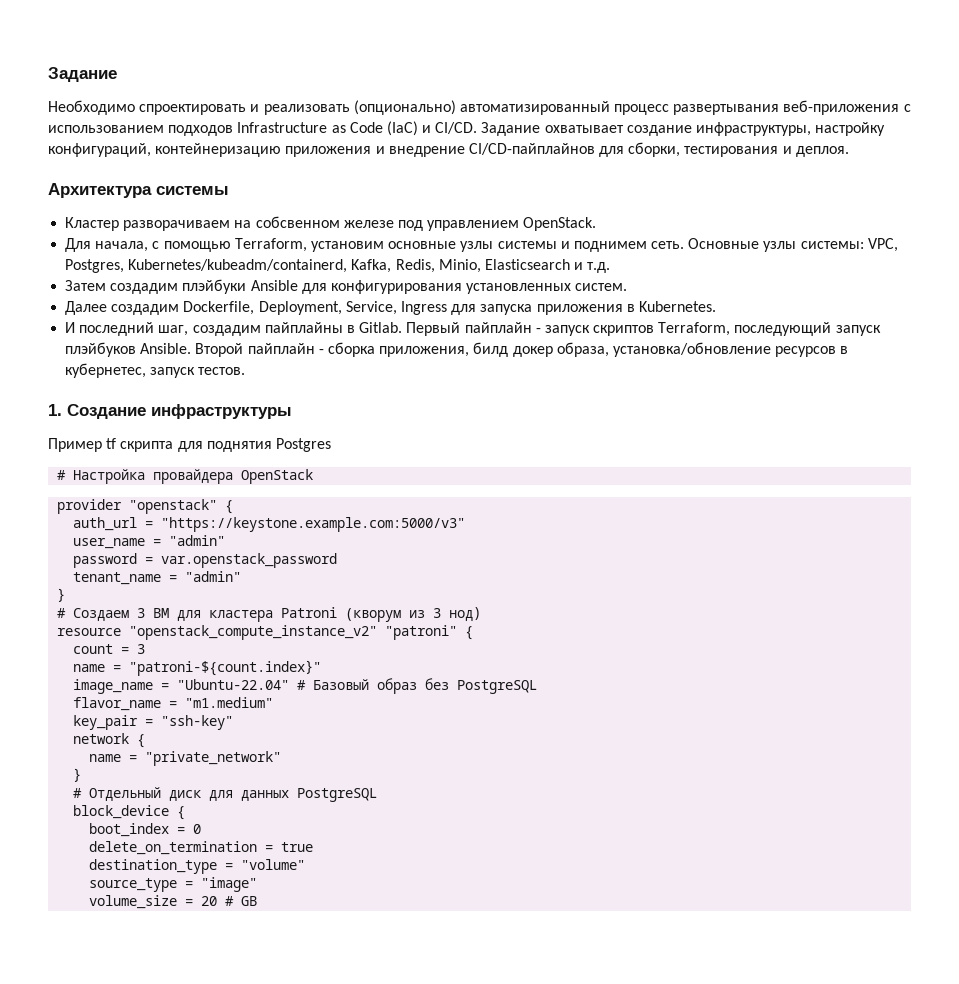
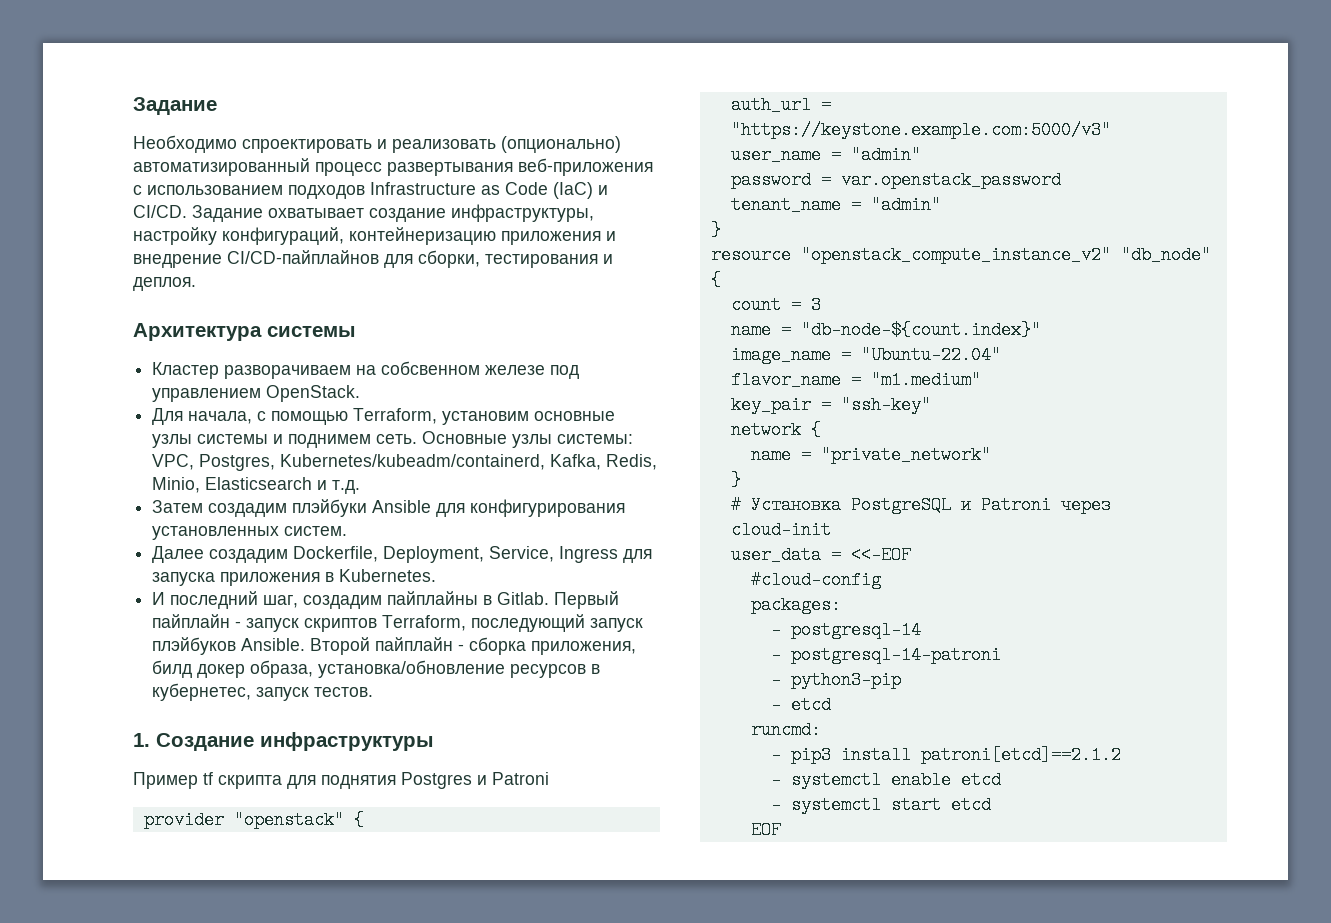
- Пример tf скрипта для поднятия Postgres
- # Настройка провайдера OpenStack
+ Пример tf скрипта для поднятия Postgres и Patroni
- # Создаем 3 ВМ для кластера Patroni (кворум из 3 нод)
- resource "openstack_compute_instance_v2" "patroni" {
+ resource "openstack_compute_instance_v2" "db_node" {
- name = "patroni-${count.index}"
+ name = "db-node-${count.index}"
- image_name = "Ubuntu-22.04" # Базовый образ без PostgreSQL
+ image_name = "Ubuntu-22.04"
- # Отдельный диск для данных PostgreSQL
- block_device {
- boot_index = 0
- delete_on_termination = true
- destination_type = "volume"
- source_type = "image"
- volume_size = 20 # GB
+ # Установка PostgreSQL и Patroni через cloud-init
+ user_data = <<-EOF
+ #cloud-config
+ packages:
+ - postgresql-14
+ - postgresql-14-patroni
+ - python3-pip
+ - etcd
+ runcmd:
+ - pip3 install patroni[etcd]==2.1.2
+ - systemctl enable etcd
+ - systemctl start etcd
+ EOF

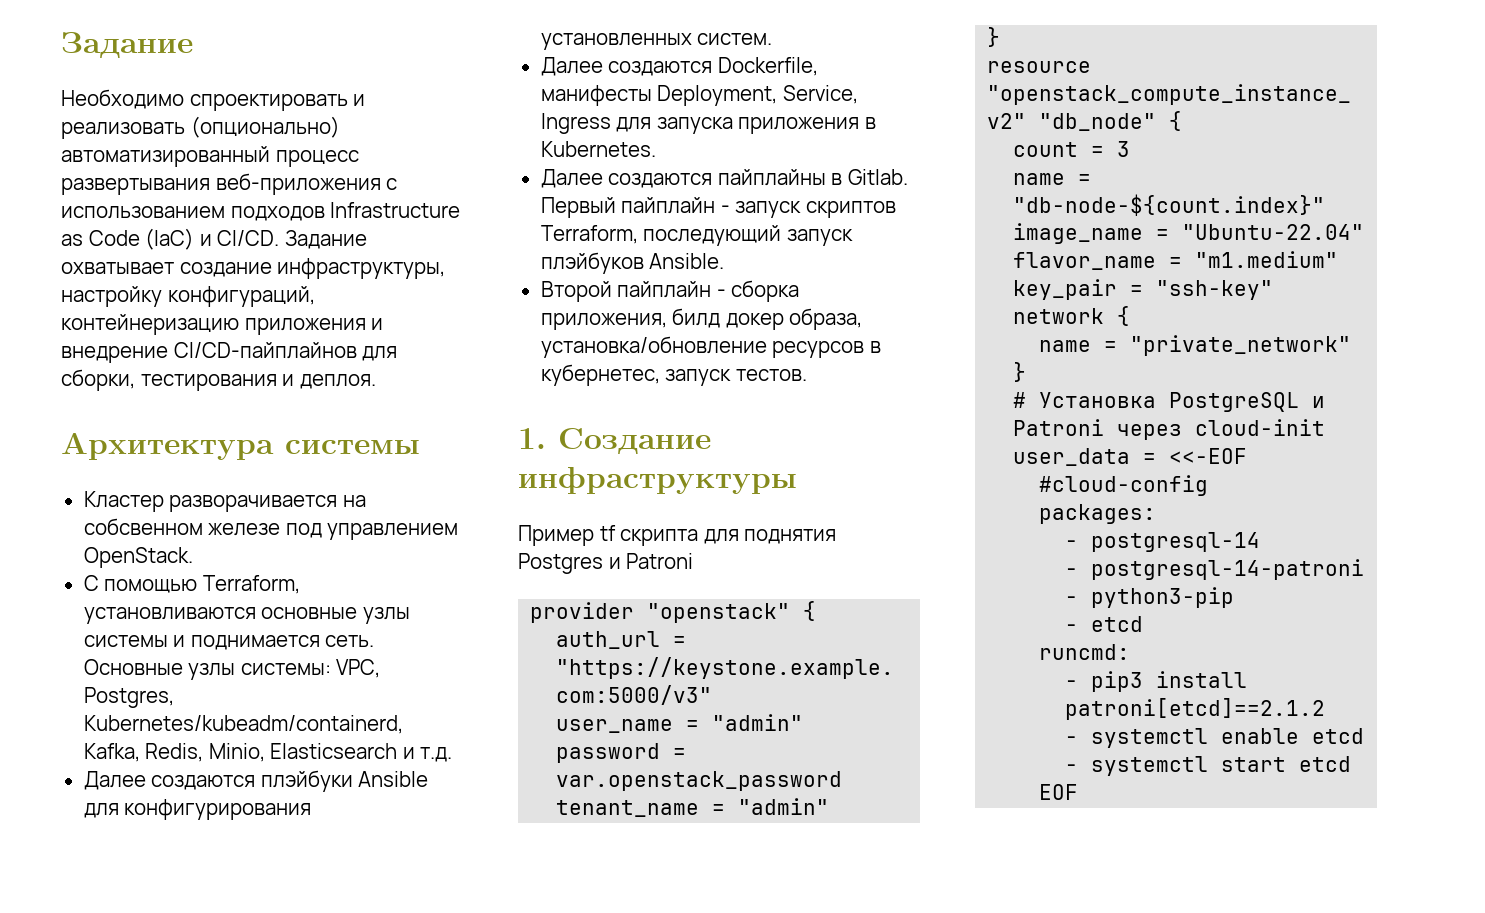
- Кластер разворачиваем на собсвенном железе под управлением OpenStack.
+ Кластер разворачивается на собсвенном железе под управлением OpenStack.
- Для начала, с помощью Terraform, установим основные узлы системы и поднимем сеть.
+ С помощью Terraform, установливаются основные узлы системы и поднимается сеть.
- Затем создадим плэйбуки Ansible для конфигурирования установленных систем.
+ Далее создаются плэйбуки Ansible для конфигурирования установленных систем.
- Далее создадим Dockerfile, Deployment, Service, Ingress для запуска приложения в Kubernetes.
+ Далее создаются Dockerfile, манифесты Deployment, Service, Ingress для запуска приложения в Kubernetes.
- И последний шаг, создадим пайплайны в Gitlab.
+ Далее создаются пайплайны в Gitlab.
- Первый пайплайн - запуск скриптов Terraform, последующий запуск плэйбуков Ansible. Второй пайплайн - сборка приложения, билд докер образа, установка/обновление ресурсов в кубернетес, запуск тестов.
+ Первый пайплайн - запуск скриптов Terraform, последующий запуск плэйбуков Ansible.
+ Второй пайплайн - сборка приложения, билд докер образа, установка/обновление ресурсов в кубернетес, запуск тестов.

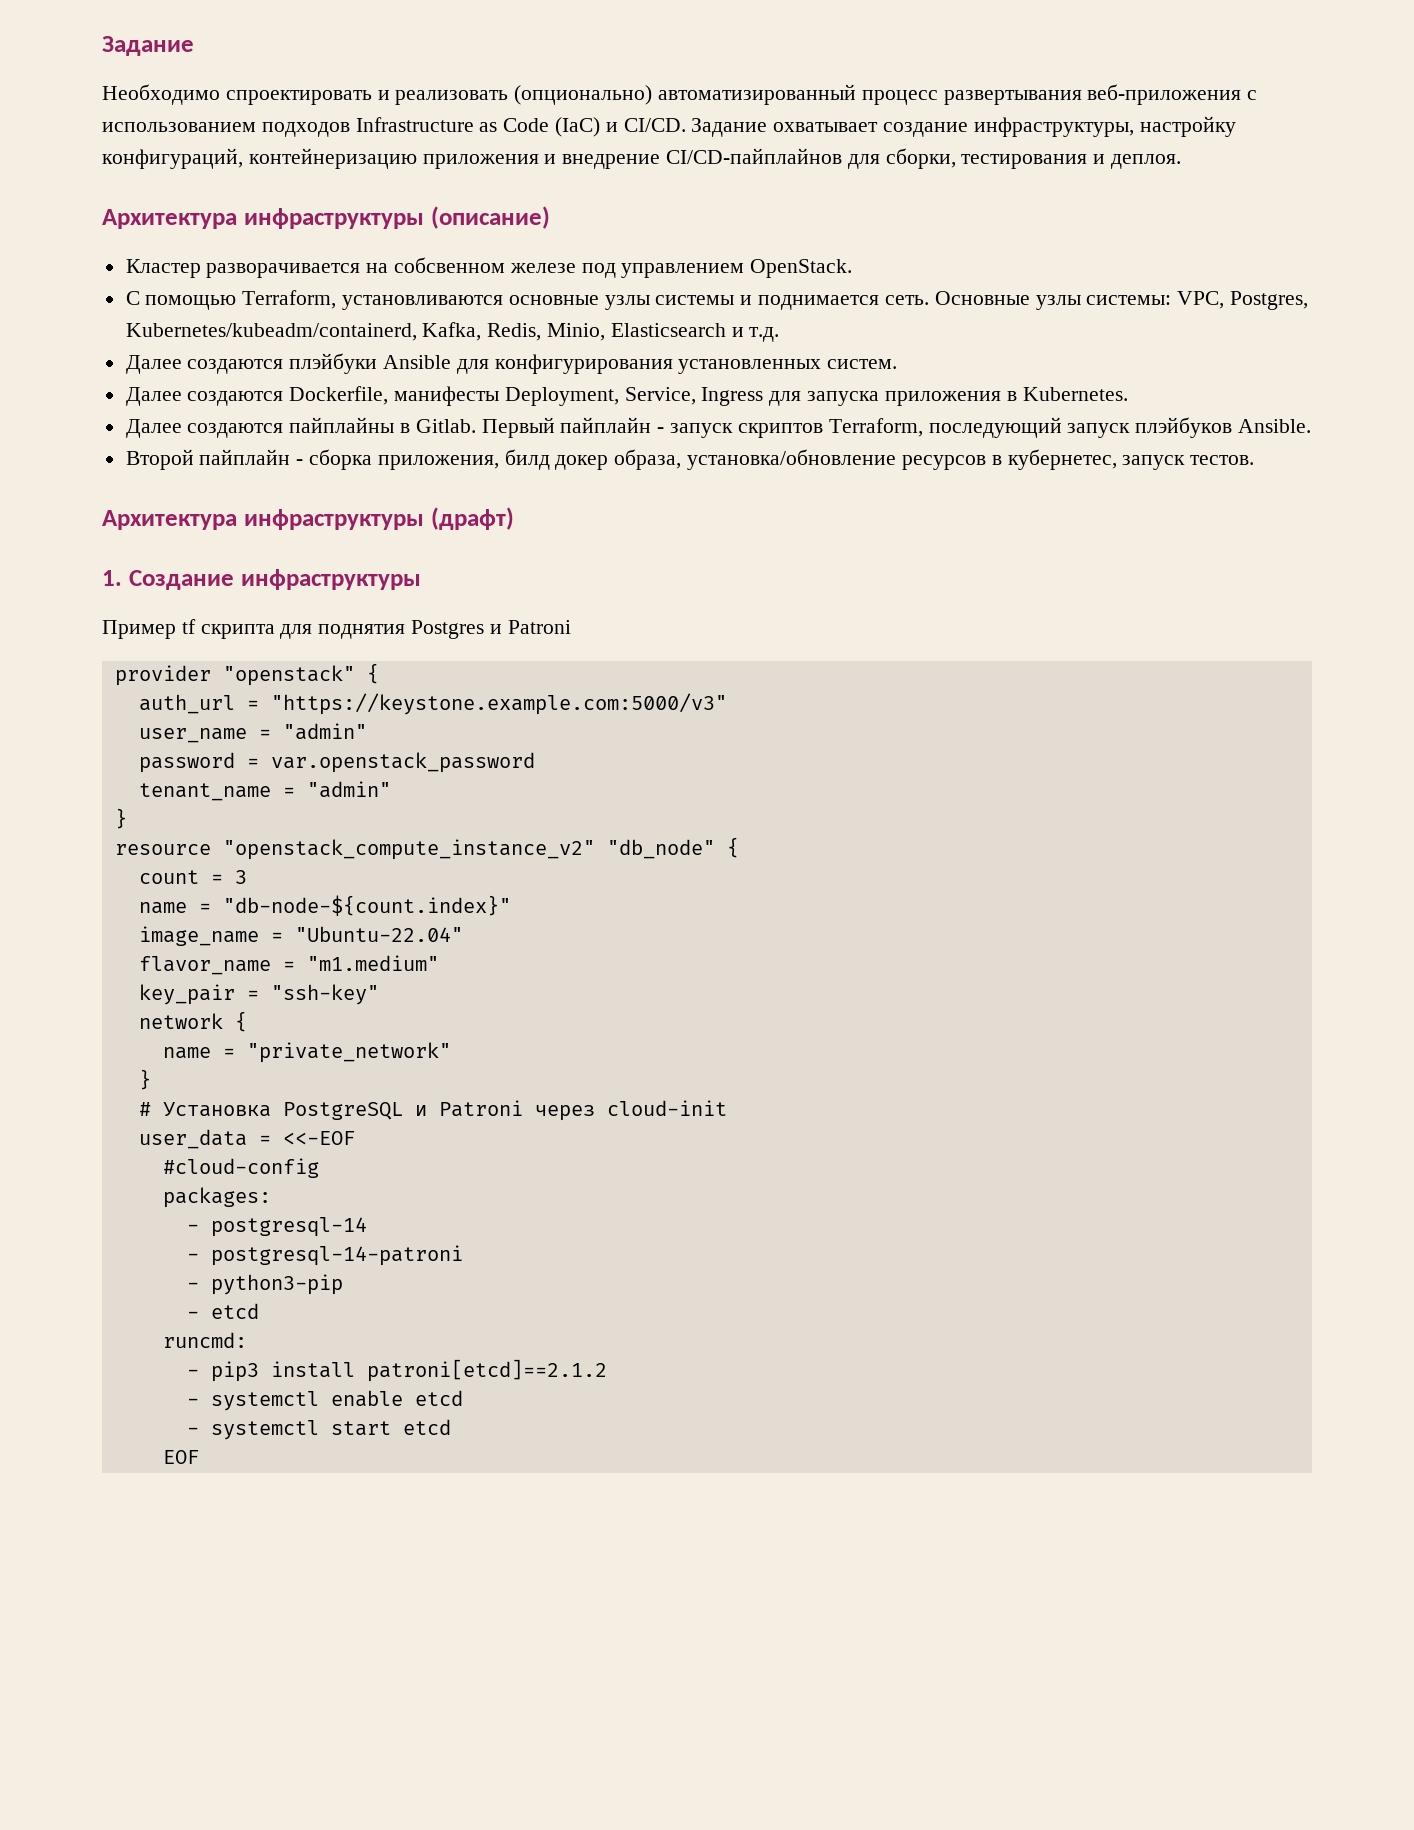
- Архитектура системы
+ Архитектура инфраструктуры (описание)
+ Архитектура инфраструктуры (драфт)

